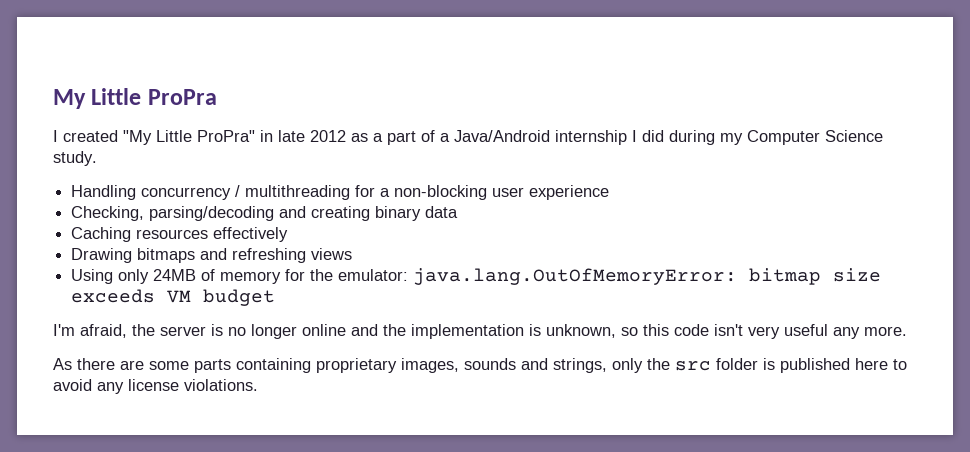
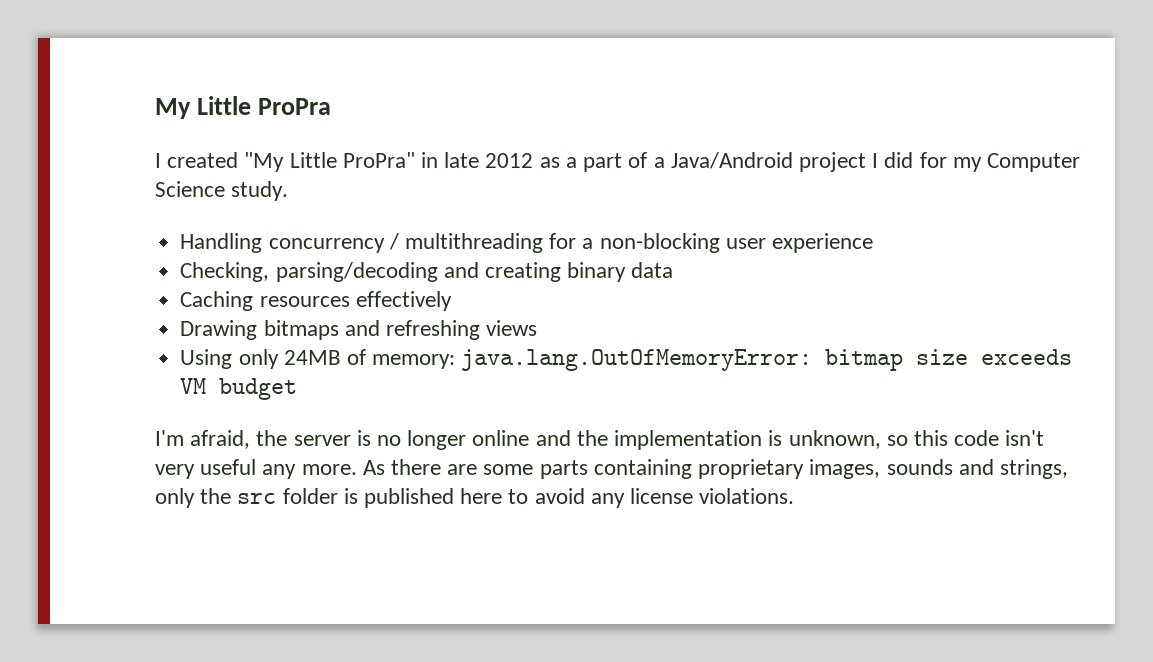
- I created "My Little ProPra" in late 2012 as a part of a Java/Android internship I did during my Computer Science study.
+ I created "My Little ProPra" in late 2012 as a part of a Java/Android project I did for my Computer Science study.
- Using only 24MB of memory for the emulator: java.lang.OutOfMemoryError: bitmap size exceeds VM budget
+ Using only 24MB of memory: java.lang.OutOfMemoryError: bitmap size exceeds VM budget
- I'm afraid, the server is no longer online and the implementation is unknown, so this code isn't very useful any more.
- As there are some parts containing proprietary images, sounds and strings, only the src folder is published here to avoid any license violations.
+ I'm afraid, the server is no longer online and the implementation is unknown, so this code isn't very useful any more. As there are some parts containing proprietary images, sounds and strings, only the src folder is published here to avoid any license violations.

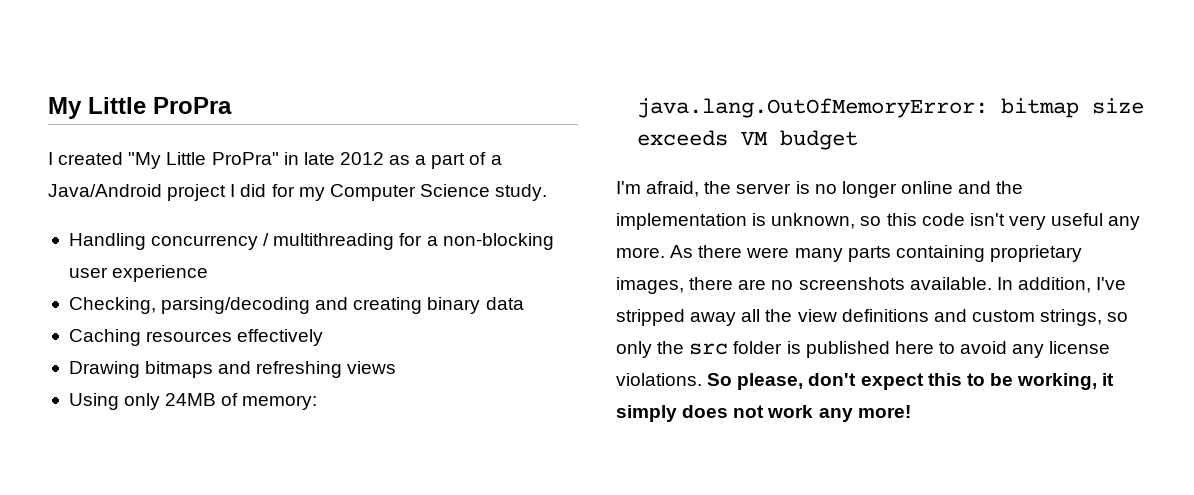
- As there are some parts containing proprietary images, sounds and strings, only the src folder is published here to avoid any license violations.
+ As there were many parts containing proprietary images, there are no screenshots available. In addition, I've stripped away all the view definitions and custom strings, so only the src folder is published here to avoid any license violations.
+ So please, don't expect this to be working, it simply does not work any more!

